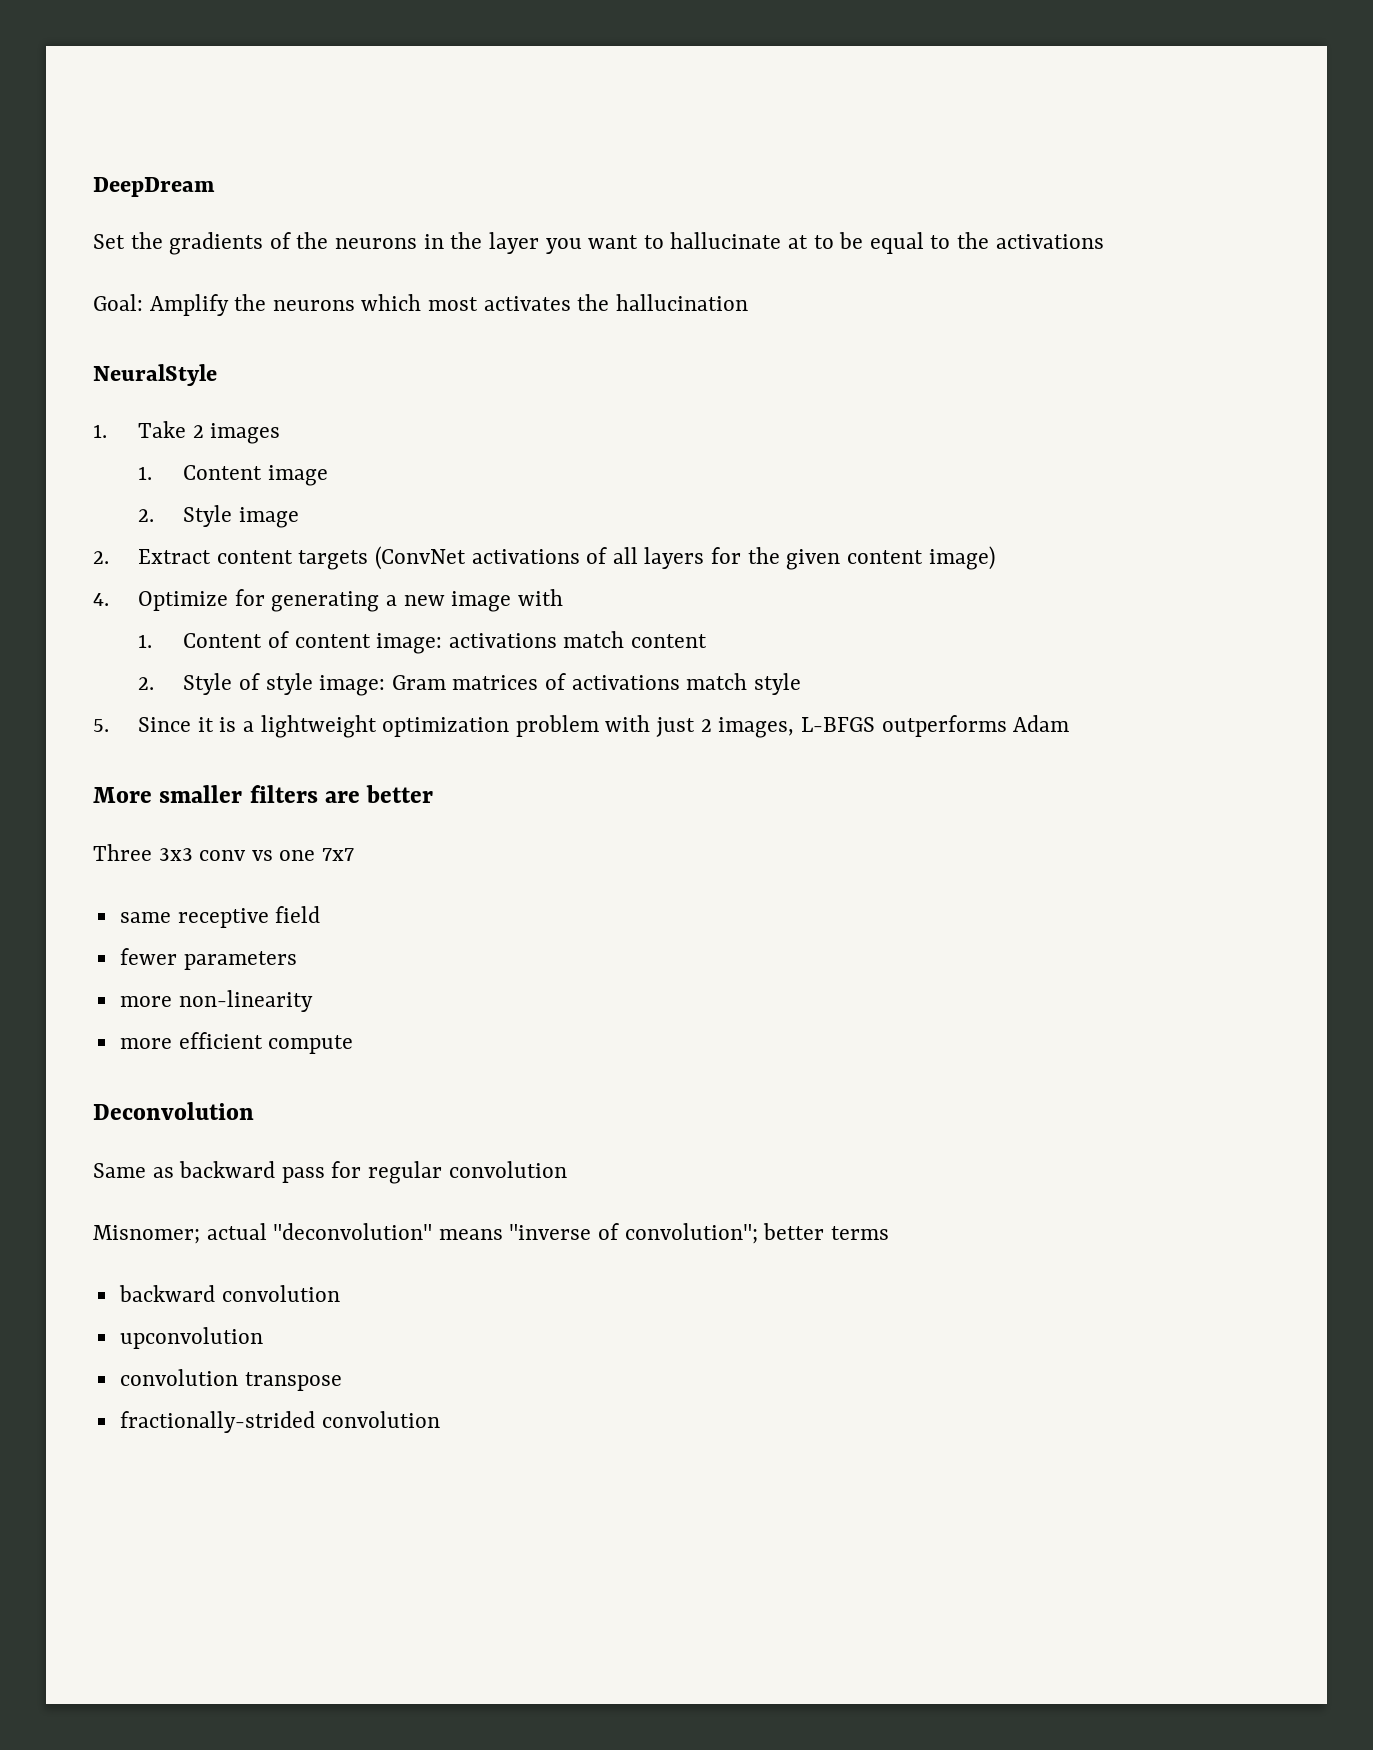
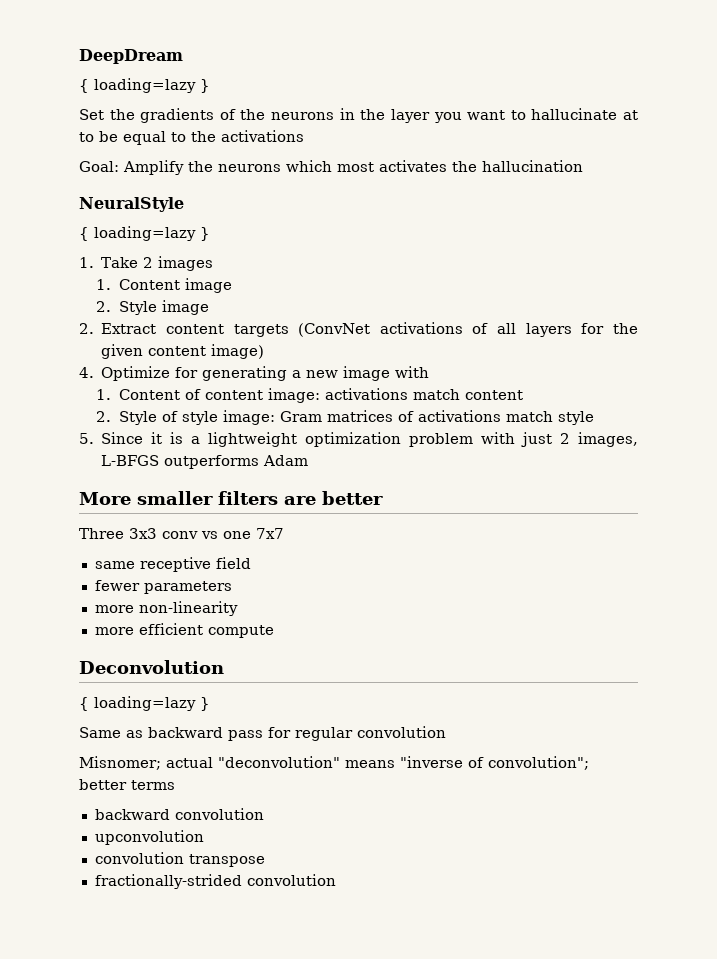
  DeepDream
+ { loading=lazy }
  NeuralStyle
+ { loading=lazy }
  Deconvolution
+ { loading=lazy }

